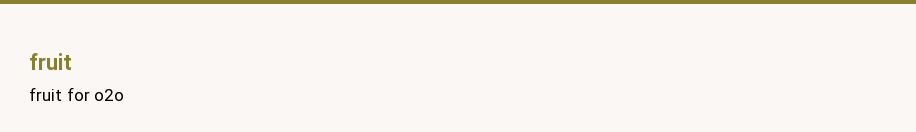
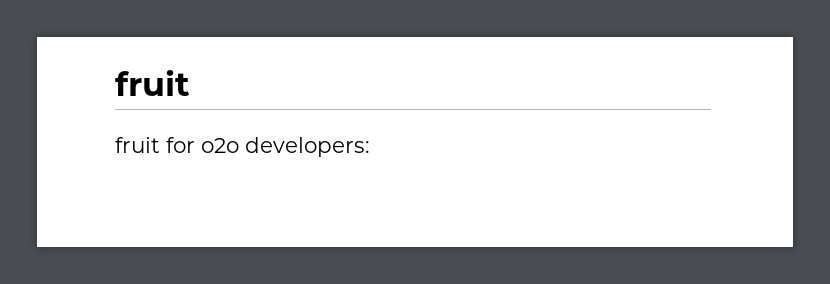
- fruit for o2o
+ fruit for o2o developers:

